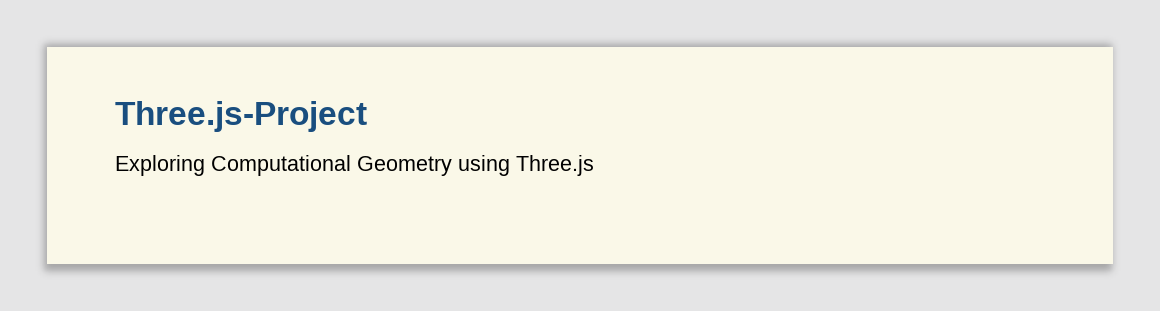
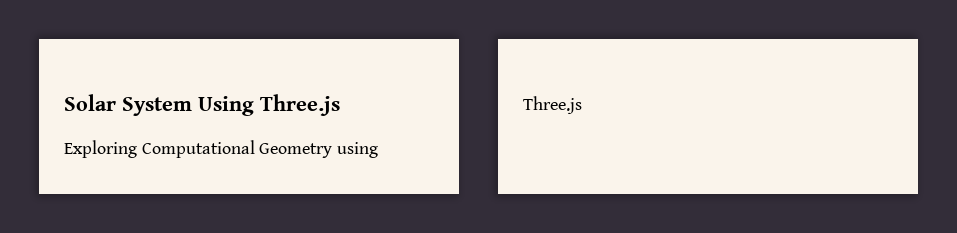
- Three.js-Project
+ Solar System Using Three.js

